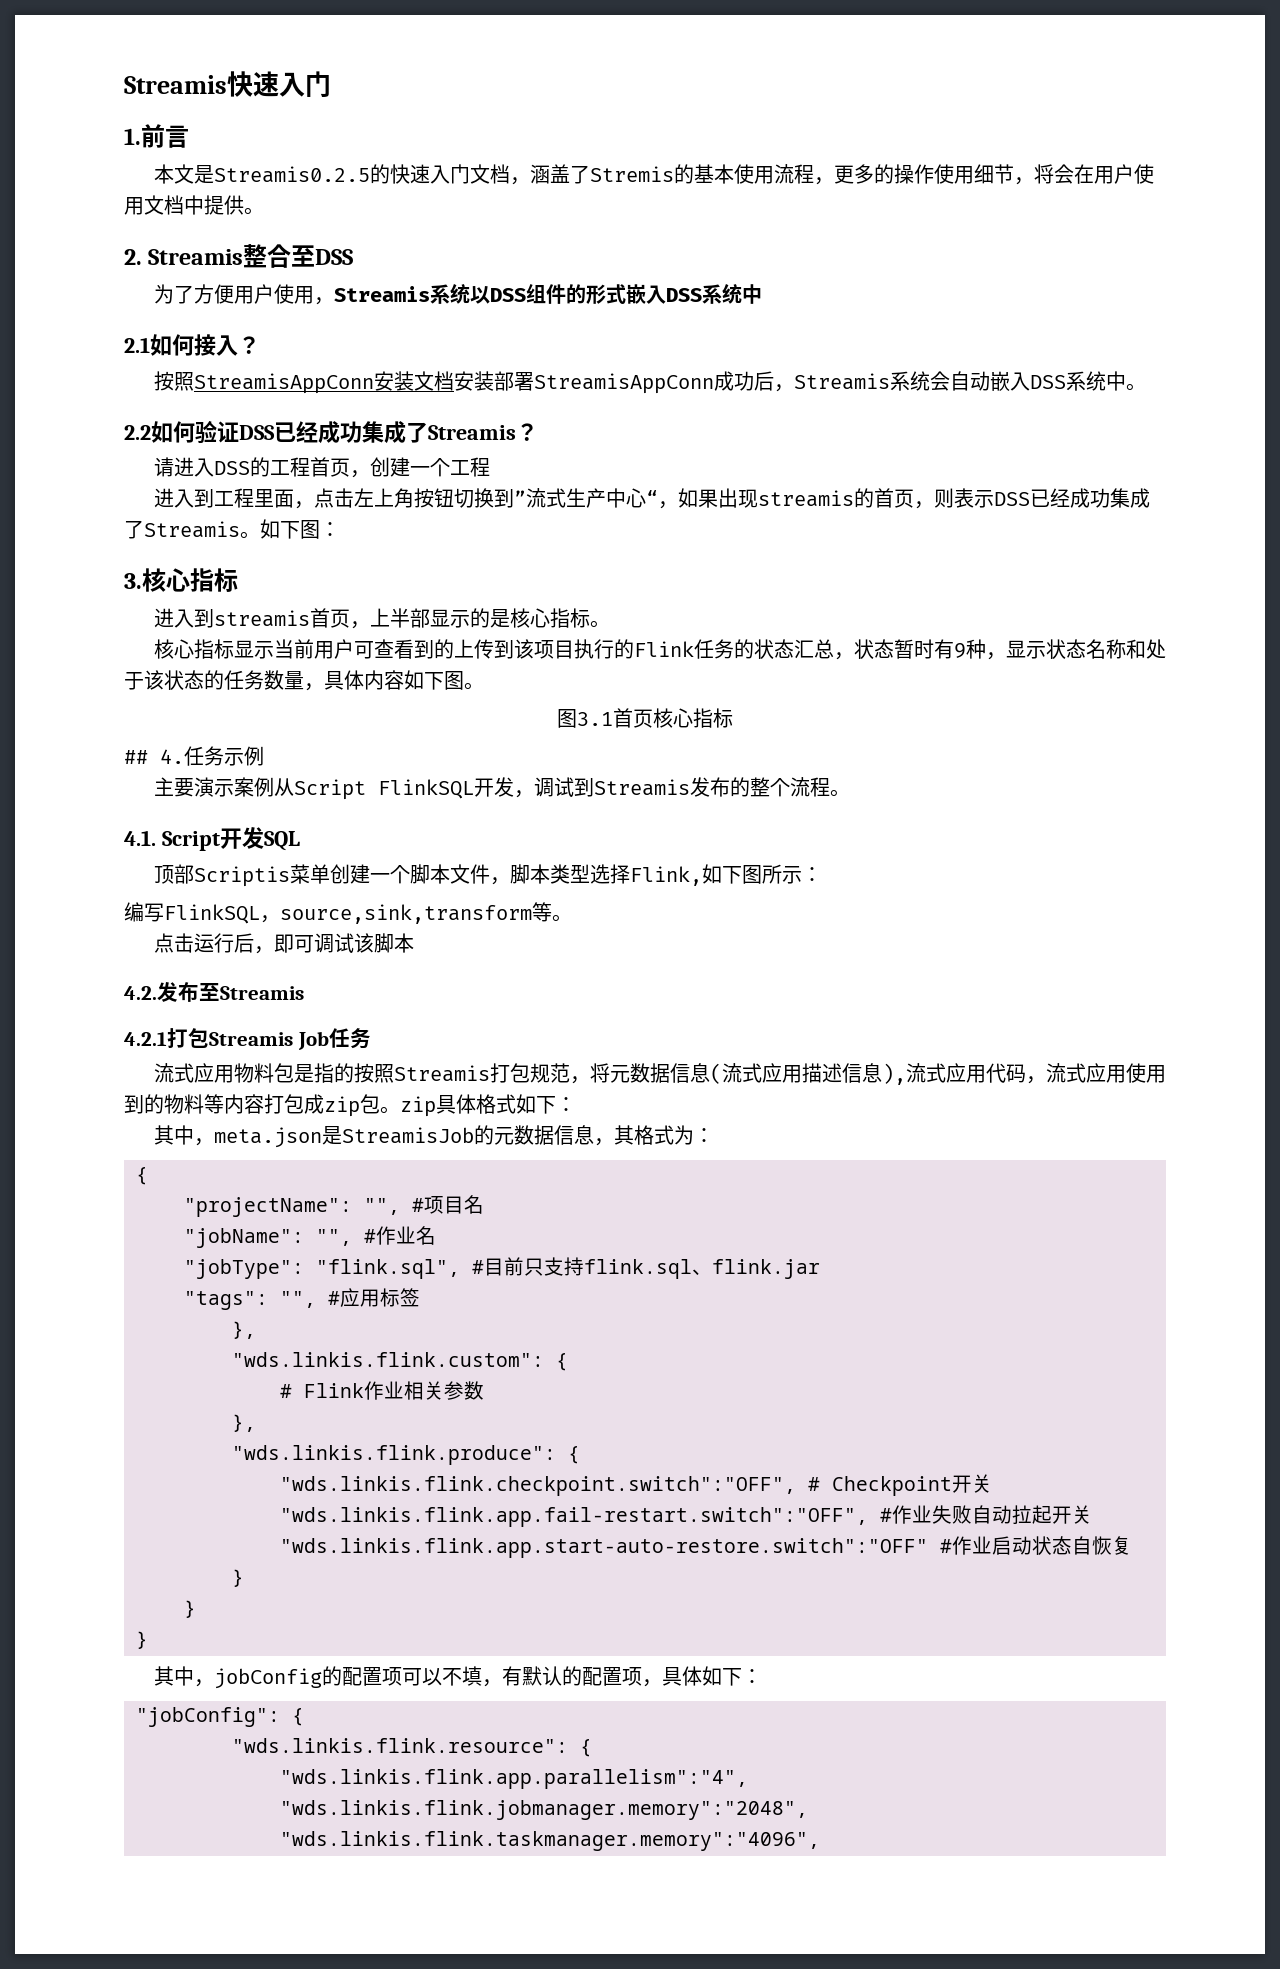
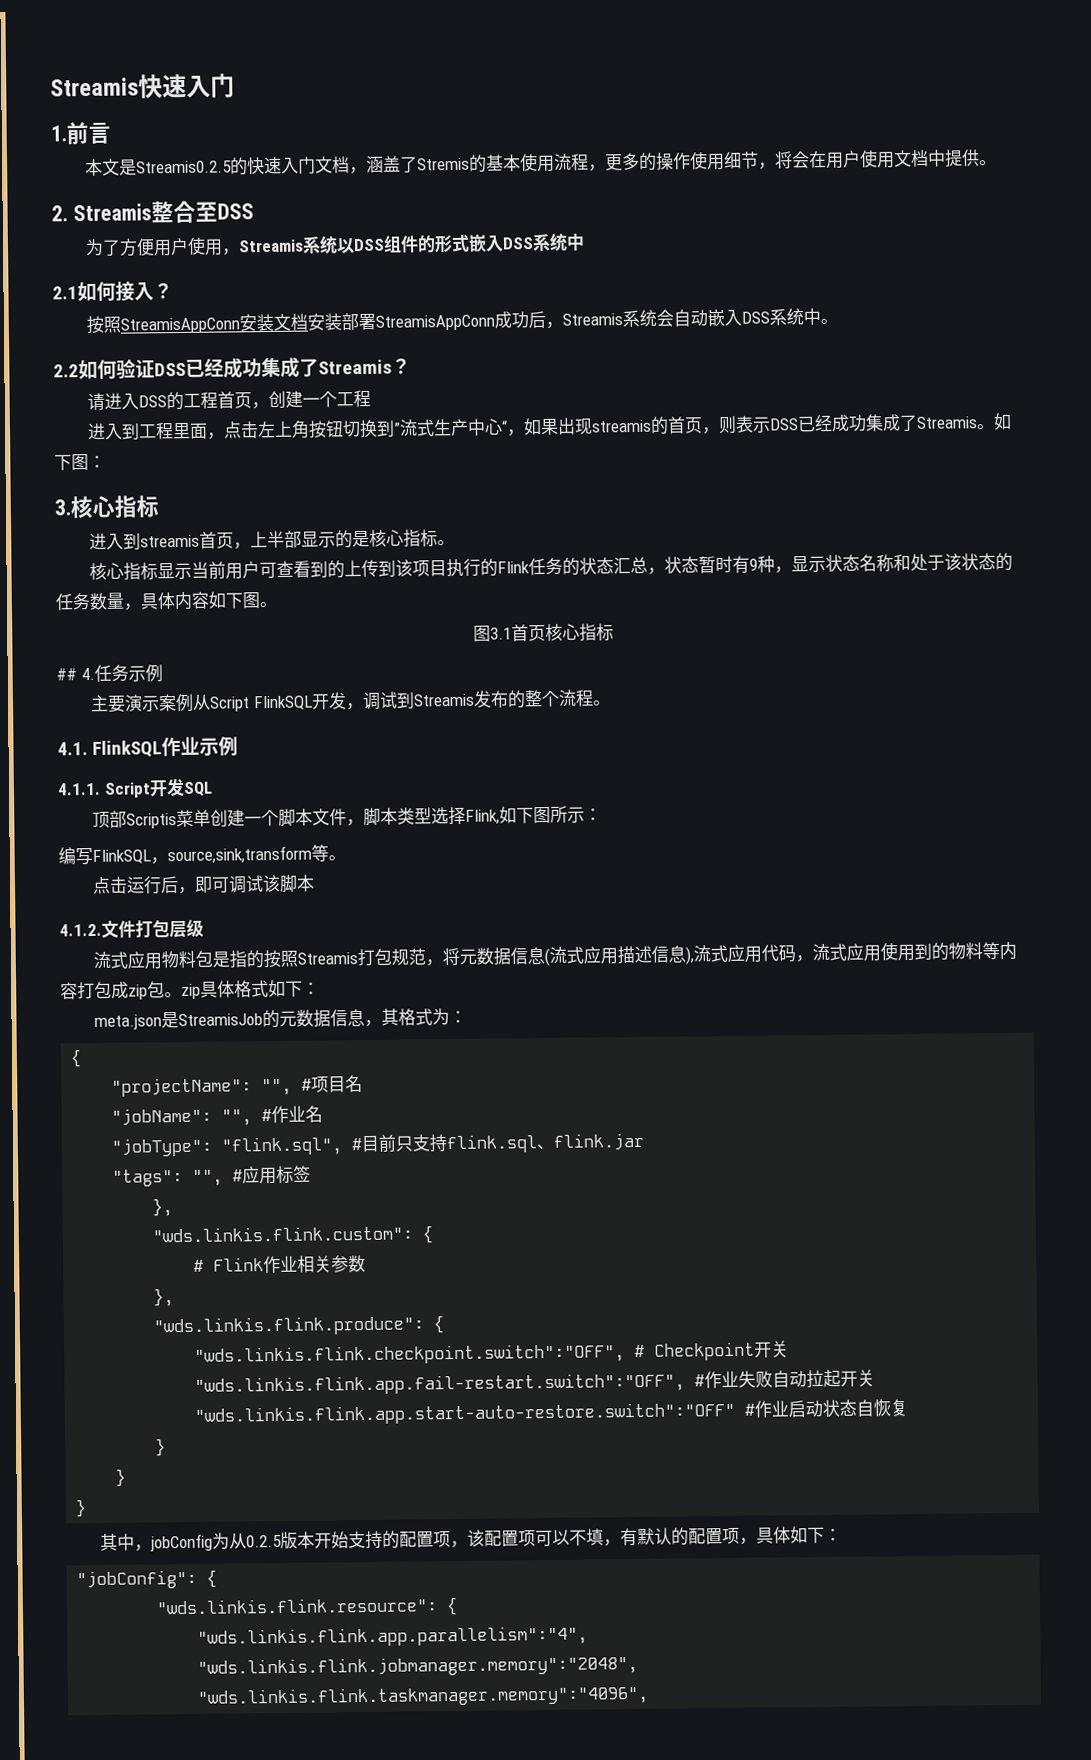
- 4.1. Script开发SQL
+ 4.1. FlinkSQL作业示例
+ 4.1.1. Script开发SQL
- 4.2.发布至Streamis
- 4.2.1打包Streamis Job任务
+ 4.1.2.文件打包层级
- 其中，meta.json是StreamisJob的元数据信息，其格式为：
+ meta.json是StreamisJob的元数据信息，其格式为：
- 其中，jobConfig的配置项可以不填，有默认的配置项，具体如下：
+ 其中，jobConfig为从0.2.5版本开始支持的配置项，该配置项可以不填，有默认的配置项，具体如下：

